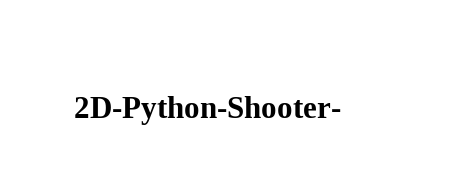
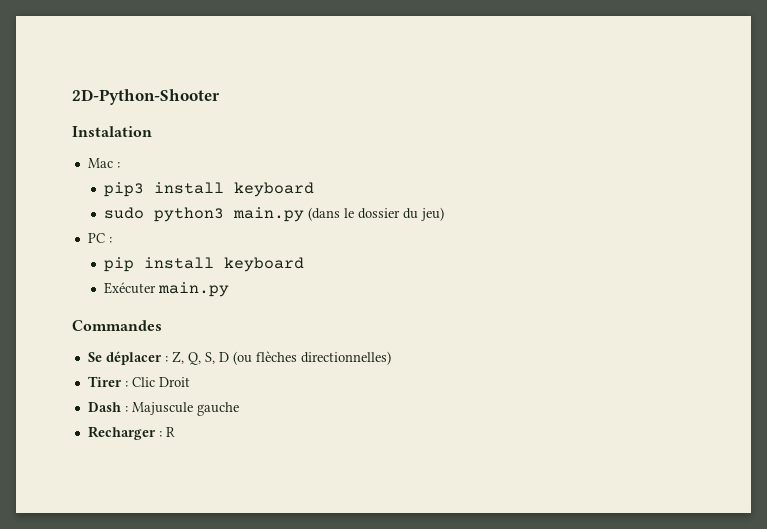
- 2D-Python-Shooter-
+ 2D-Python-Shooter
+ Instalation
+ Mac :
+ pip3 install keyboard
+ sudo python3 main.py (dans le dossier du jeu)
+ PC :
+ pip install keyboard
+ Exécuter main.py
+ Commandes
+ Se déplacer : Z, Q, S, D (ou flèches directionnelles)
+ Tirer : Clic Droit
+ Dash : Majuscule gauche
+ Recharger : R

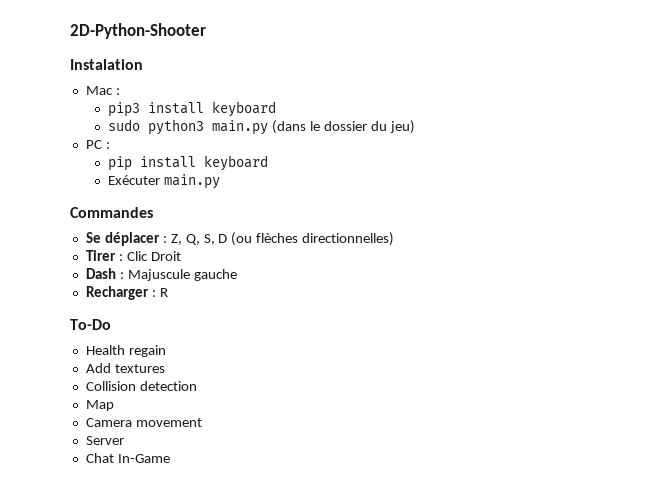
+ To-Do
+ Health regain
+ Add textures
+ Collision detection
+ Map
+ Camera movement
+ Server
+ Chat In-Game

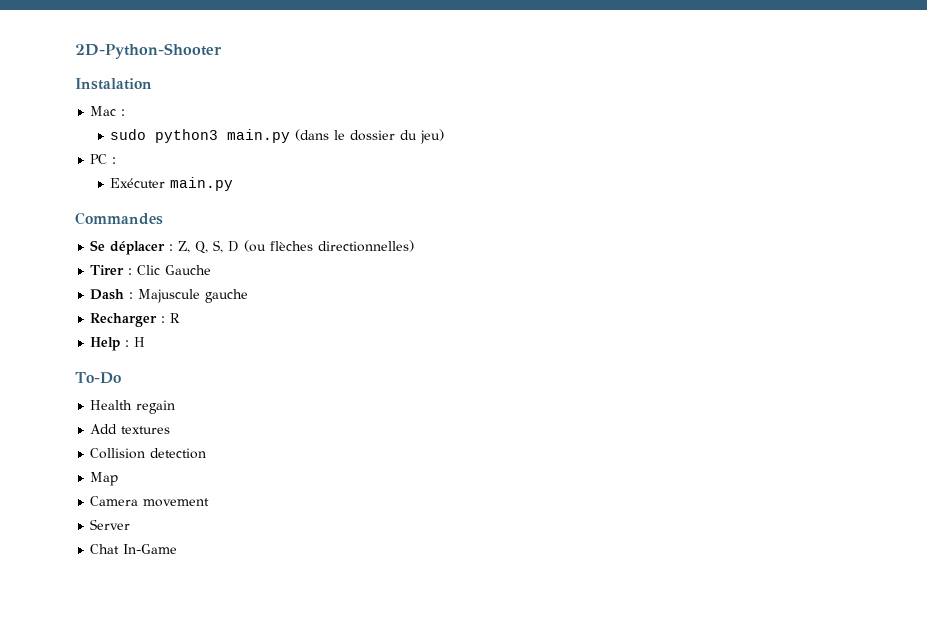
- pip3 install keyboard
- pip install keyboard
- Tirer : Clic Droit
+ Tirer : Clic Gauche
+ Help : H

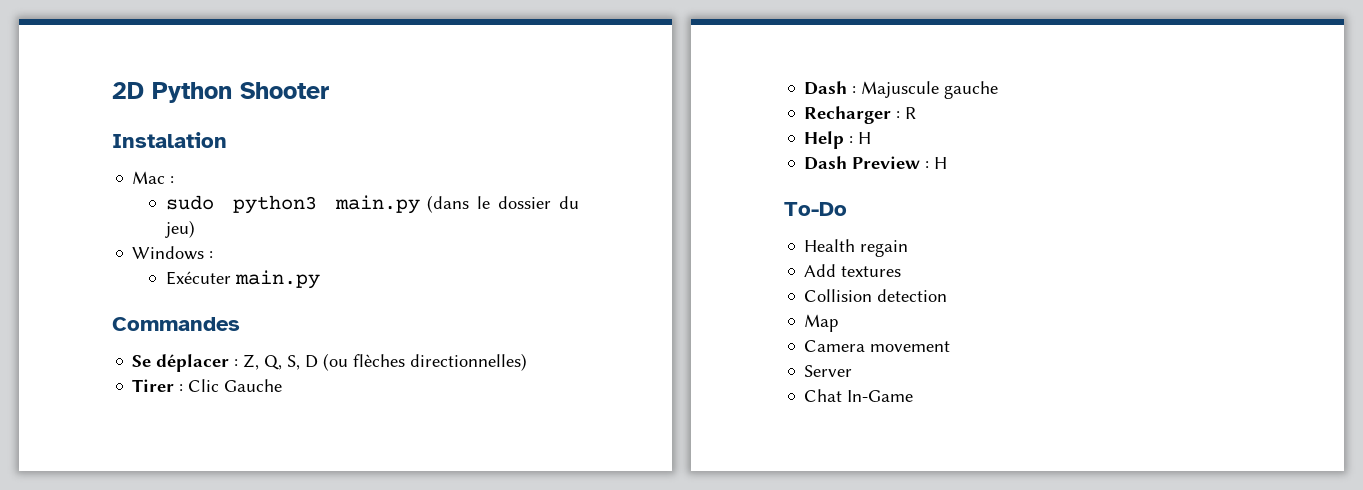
- 2D-Python-Shooter
+ 2D Python Shooter
- PC :
+ Windows :
+ Dash Preview : H

